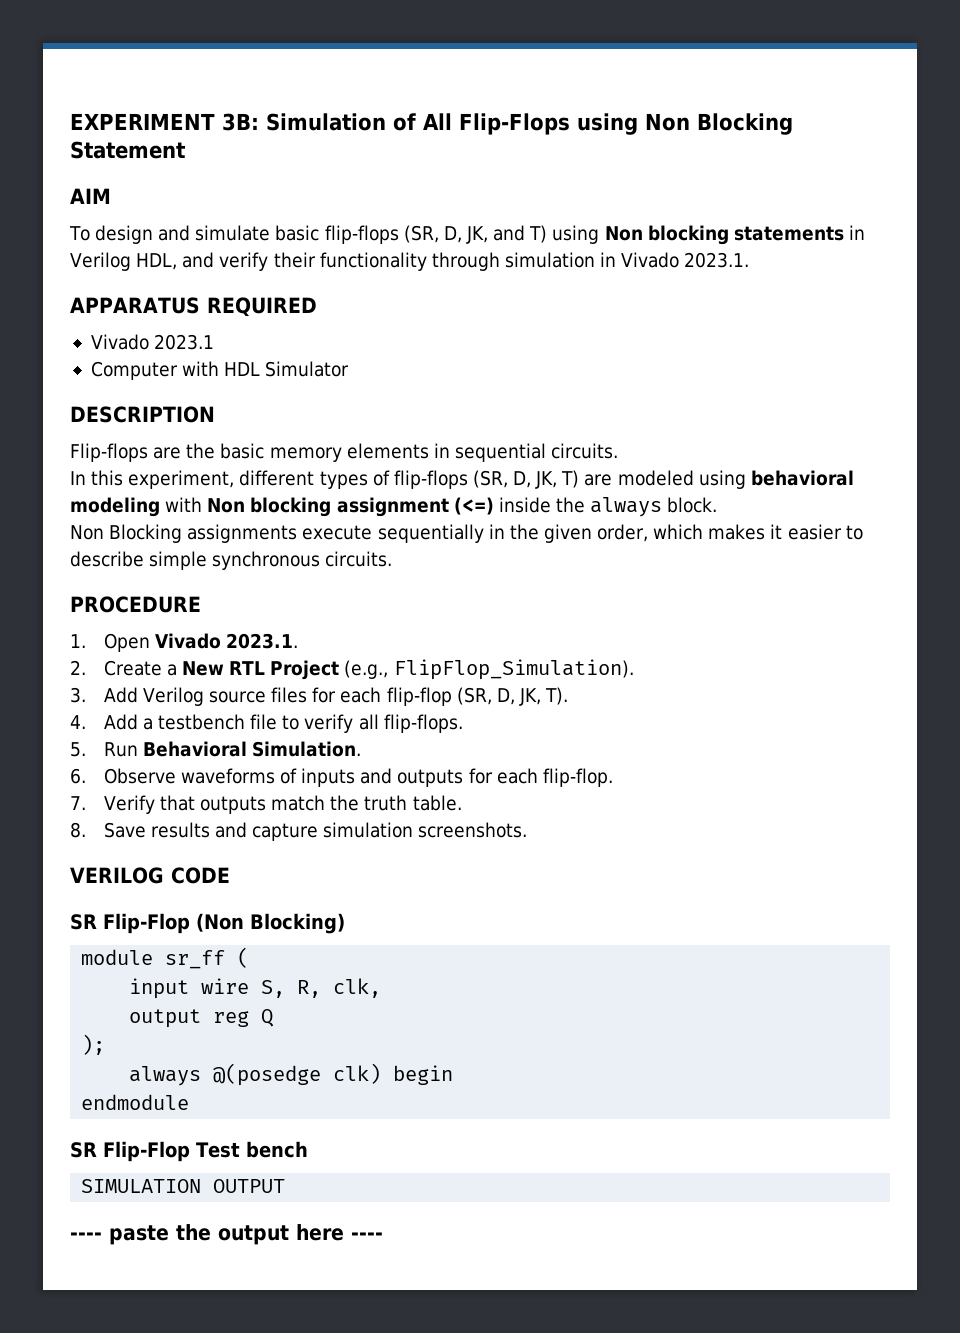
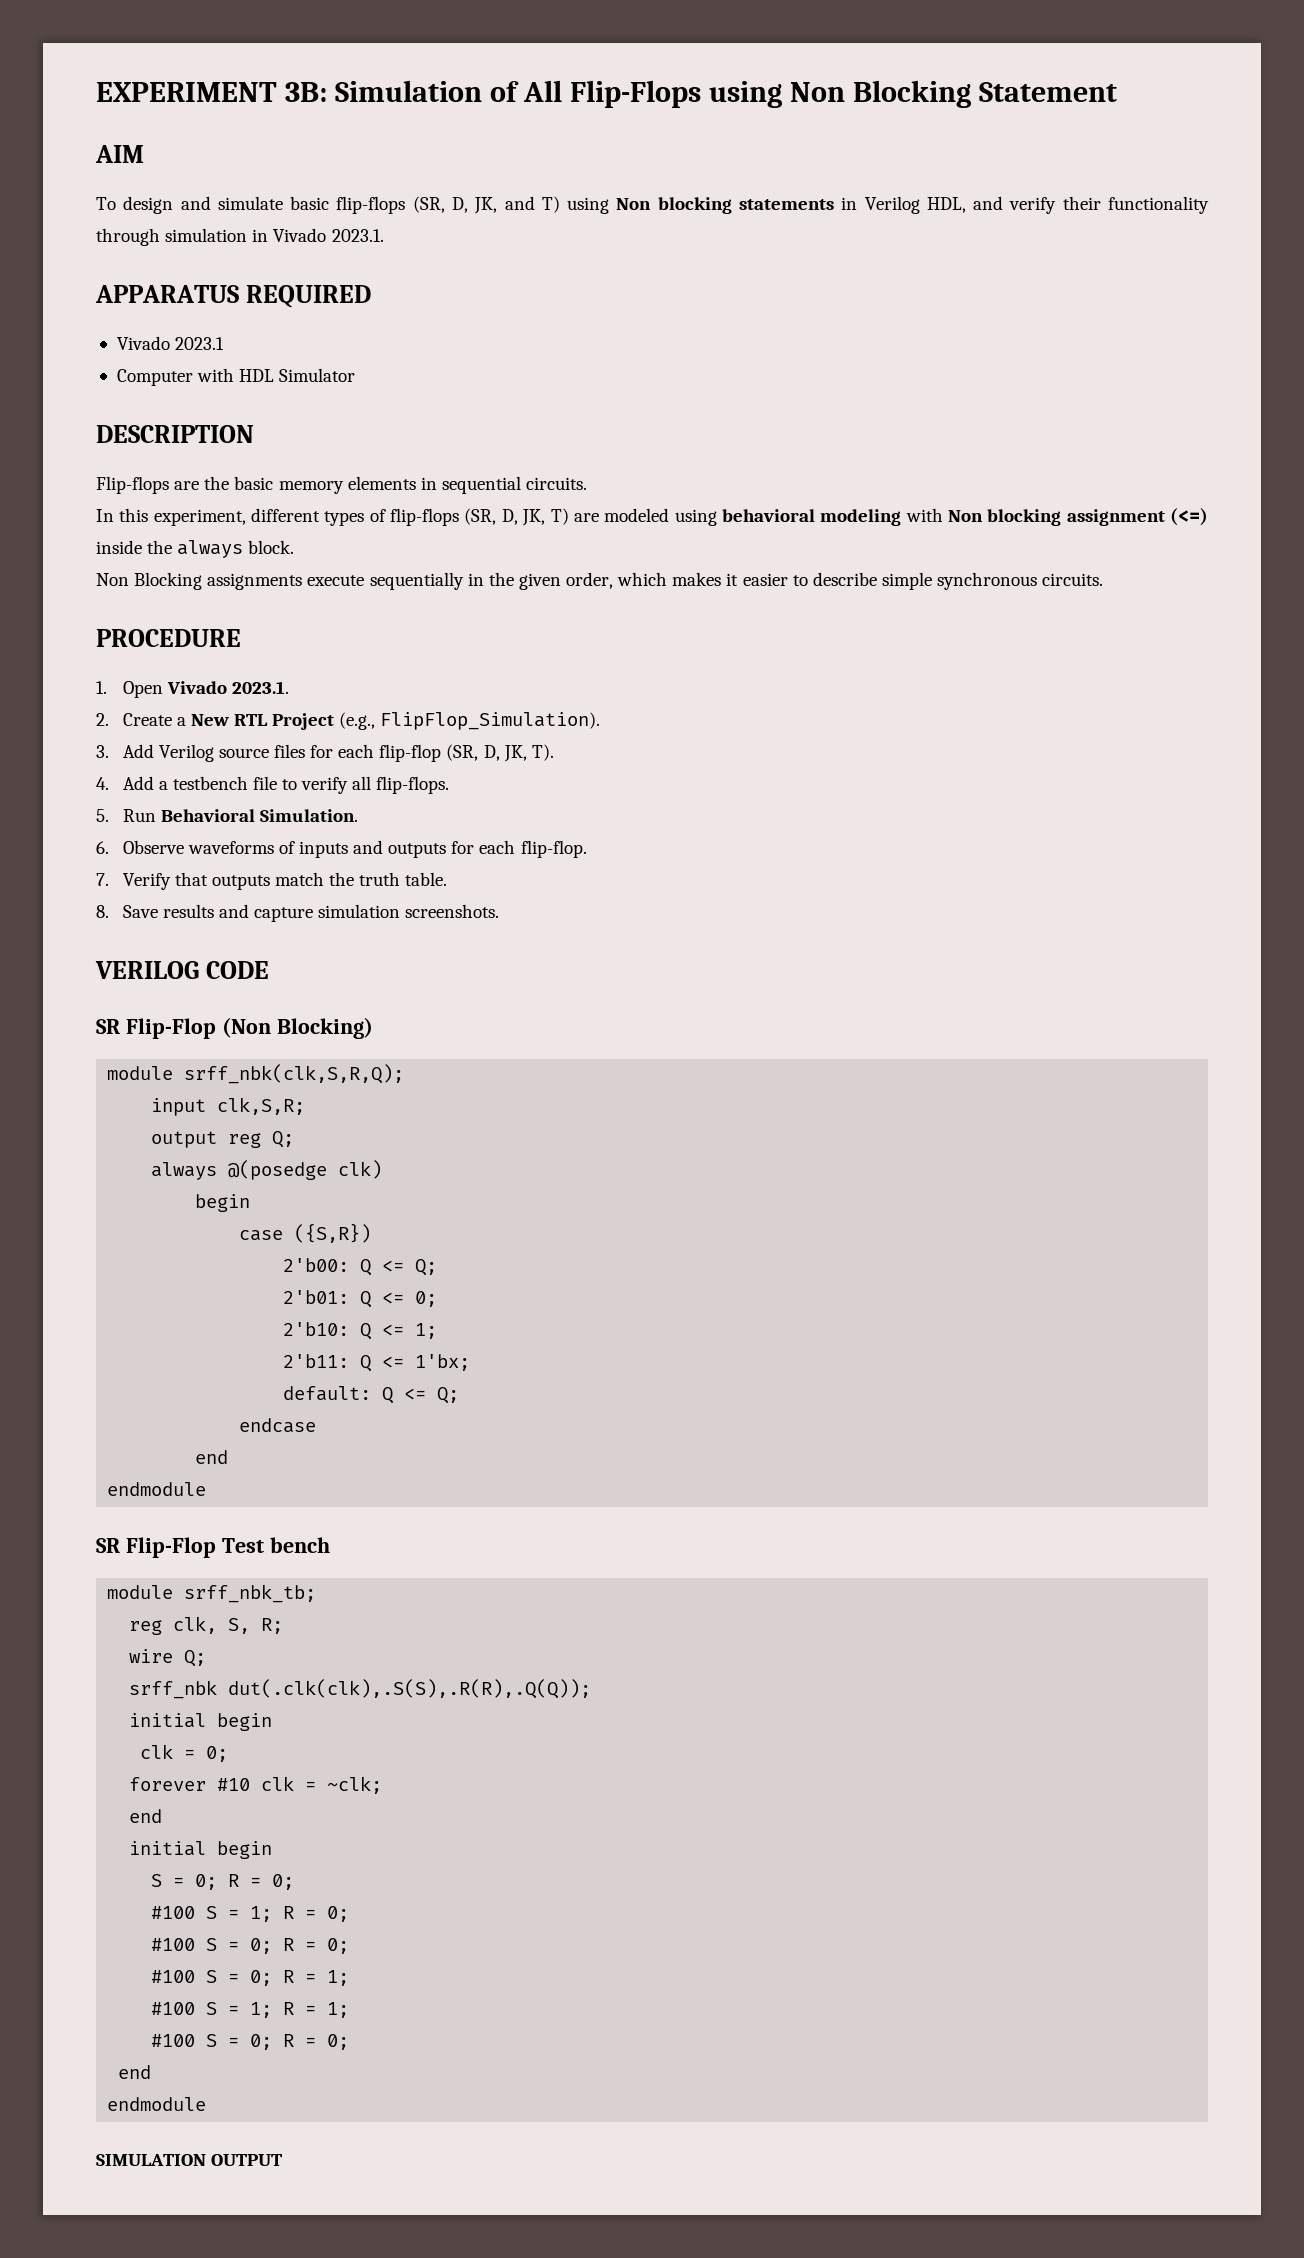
- module sr_ff (
+ module srff_nbk(clk,S,R,Q);
- input wire S, R, clk,
+ input clk,S,R;
- output reg Q
- );
+ output reg Q;
- always @(posedge clk) begin
+ always @(posedge clk)
+ begin
+ case ({S,R})
+ 2'b00: Q <= Q;
+ 2'b01: Q <= 0;
+ 2'b10: Q <= 1;
+ 2'b11: Q <= 1'bx;
+ default: Q <= Q;
+ endcase
+ end
+ module srff_nbk_tb;
+ reg clk, S, R;
+ wire Q;
+ srff_nbk dut(.clk(clk),.S(S),.R(R),.Q(Q));
+ initial begin
+ clk = 0;
+ forever #10 clk = ~clk;
+ end
+ initial begin
+ S = 0; R = 0;
+ #100 S = 1; R = 0;
+ #100 S = 0; R = 0;
+ #100 S = 0; R = 1;
+ #100 S = 1; R = 1;
+ #100 S = 0; R = 0;
+ end
+ endmodule
  SIMULATION OUTPUT
- ---- paste the output here ----

